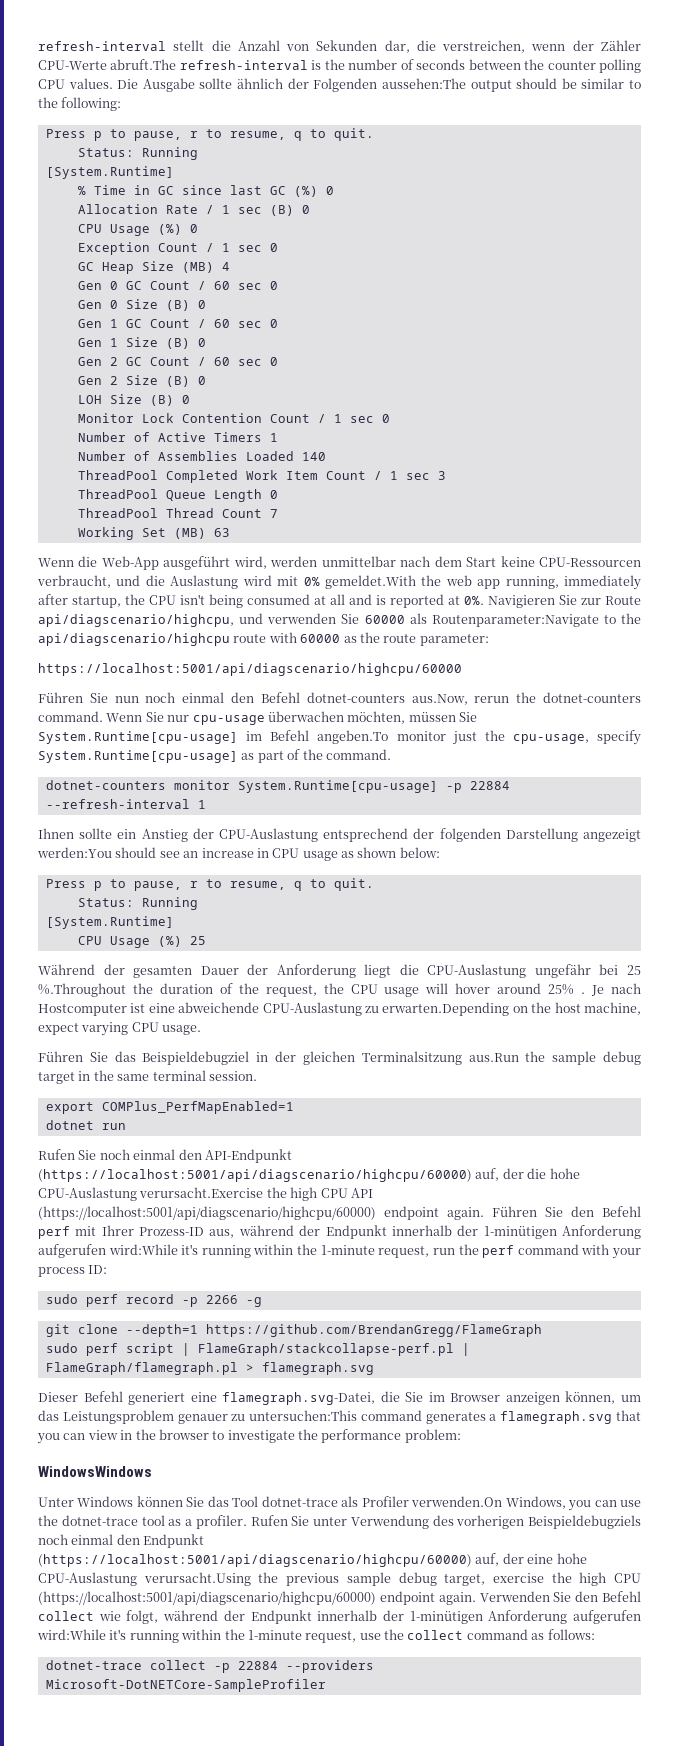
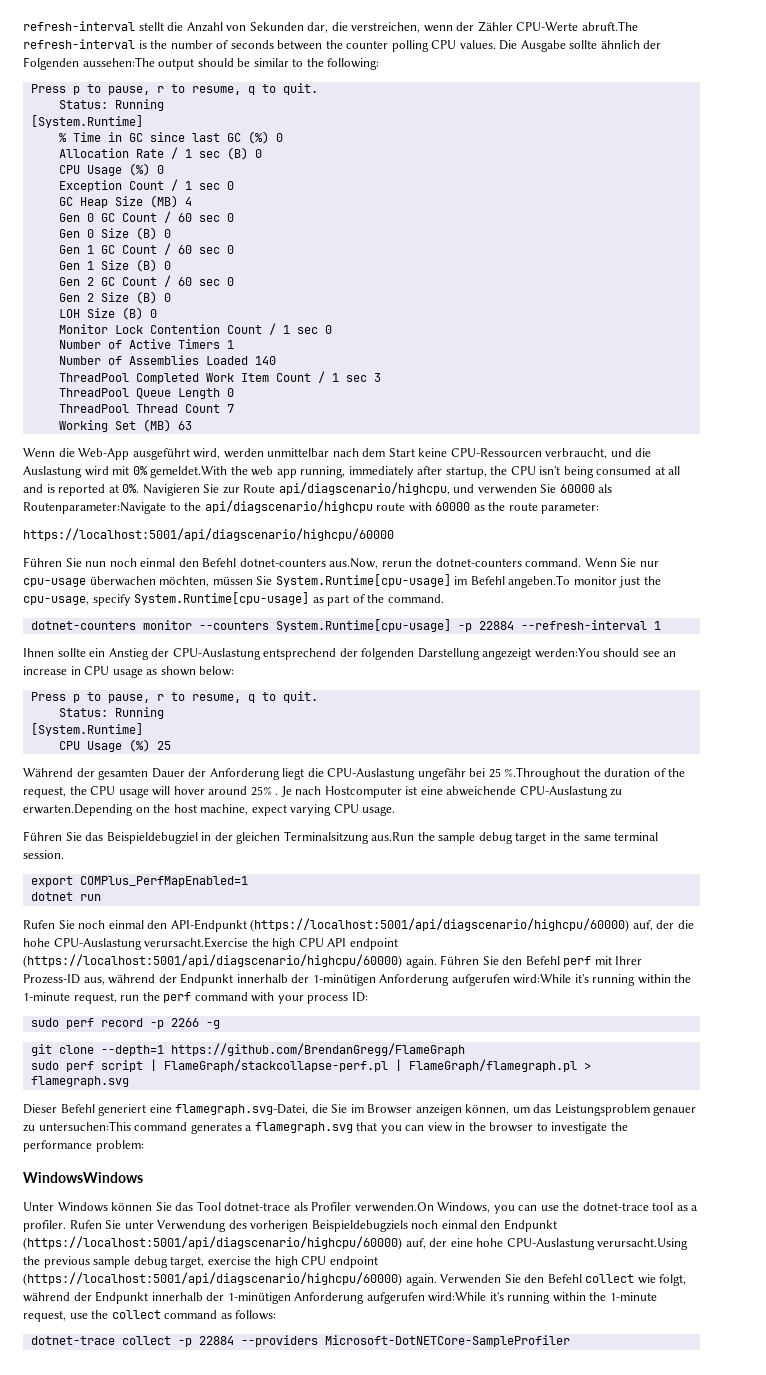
- dotnet-counters monitor System.Runtime[cpu-usage] -p 22884 --refresh-interval 1
+ dotnet-counters monitor --counters System.Runtime[cpu-usage] -p 22884 --refresh-interval 1
- Rufen Sie noch einmal den API-Endpunkt (https://localhost:5001/api/diagscenario/highcpu/60000) auf, der die hohe CPU-Auslastung verursacht.Exercise the high CPU API (https://localhost:5001/api/diagscenario/highcpu/60000) endpoint again.
+ Rufen Sie noch einmal den API-Endpunkt (https://localhost:5001/api/diagscenario/highcpu/60000) auf, der die hohe CPU-Auslastung verursacht.Exercise the high CPU API endpoint (https://localhost:5001/api/diagscenario/highcpu/60000) again.
- Rufen Sie unter Verwendung des vorherigen Beispieldebugziels noch einmal den Endpunkt (https://localhost:5001/api/diagscenario/highcpu/60000) auf, der eine hohe CPU-Auslastung verursacht.Using the previous sample debug target, exercise the high CPU (https://localhost:5001/api/diagscenario/highcpu/60000) endpoint again.
+ Rufen Sie unter Verwendung des vorherigen Beispieldebugziels noch einmal den Endpunkt (https://localhost:5001/api/diagscenario/highcpu/60000) auf, der eine hohe CPU-Auslastung verursacht.Using the previous sample debug target, exercise the high CPU endpoint (https://localhost:5001/api/diagscenario/highcpu/60000) again.

